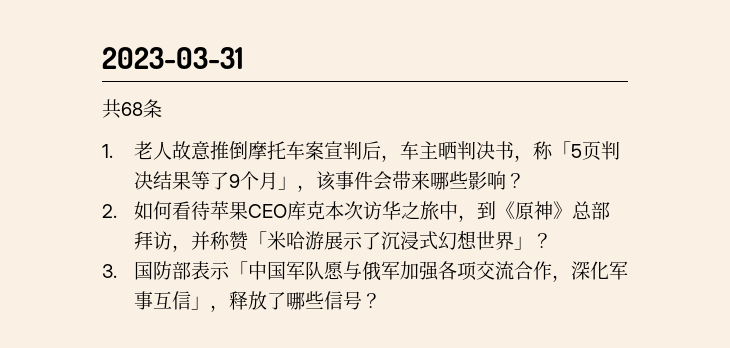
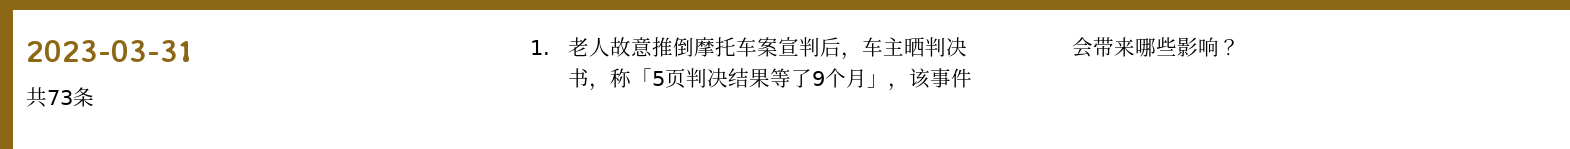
- 共68条
+ 共73条
- 2.如何看待苹果CEO库克本次访华之旅中，到《原神》总部拜访，并称赞「米哈游展示了沉浸式幻想世界」？
- 3.国防部表示「中国军队愿与俄军加强各项交流合作，深化军事互信」，释放了哪些信号？

